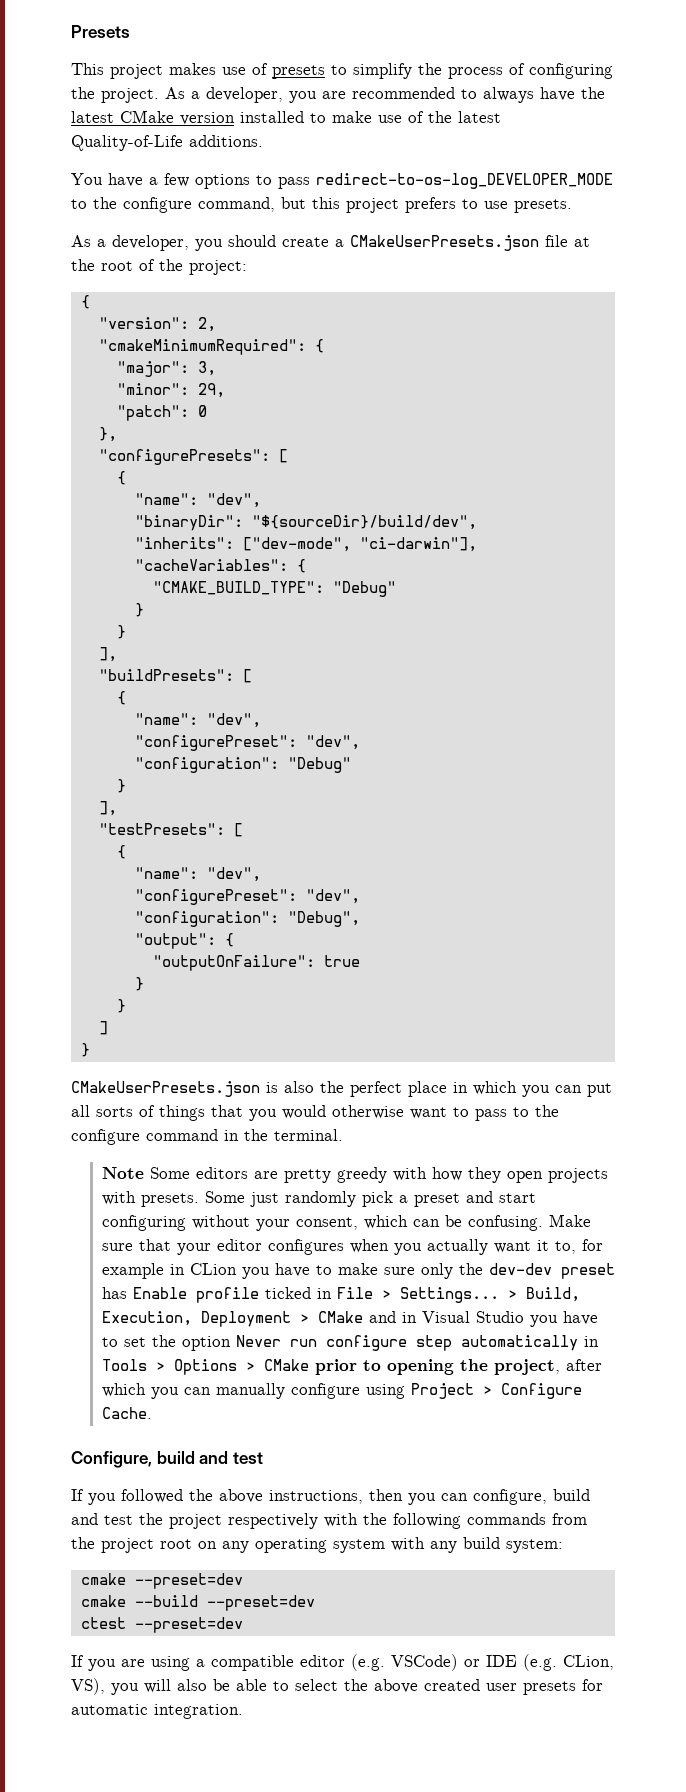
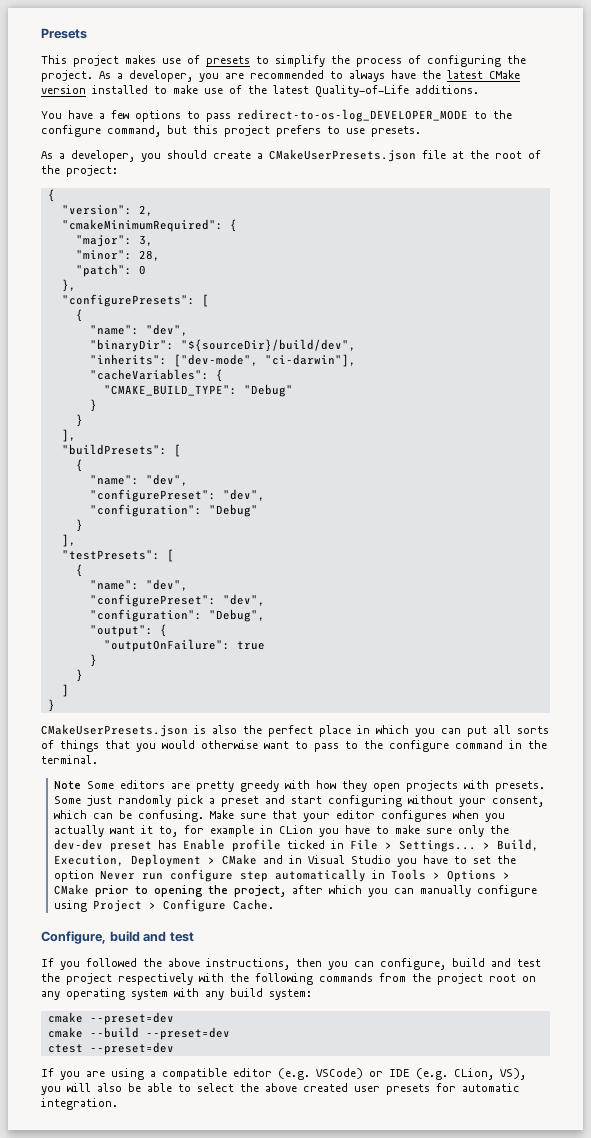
- "minor": 29,
+ "minor": 28,

